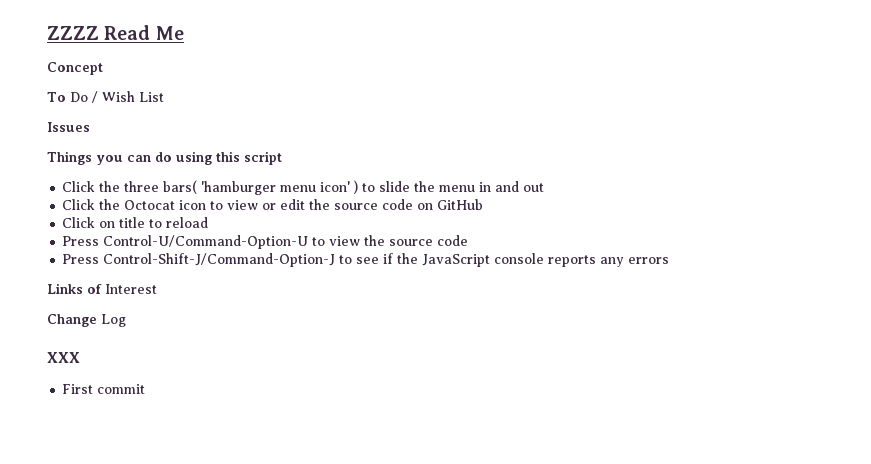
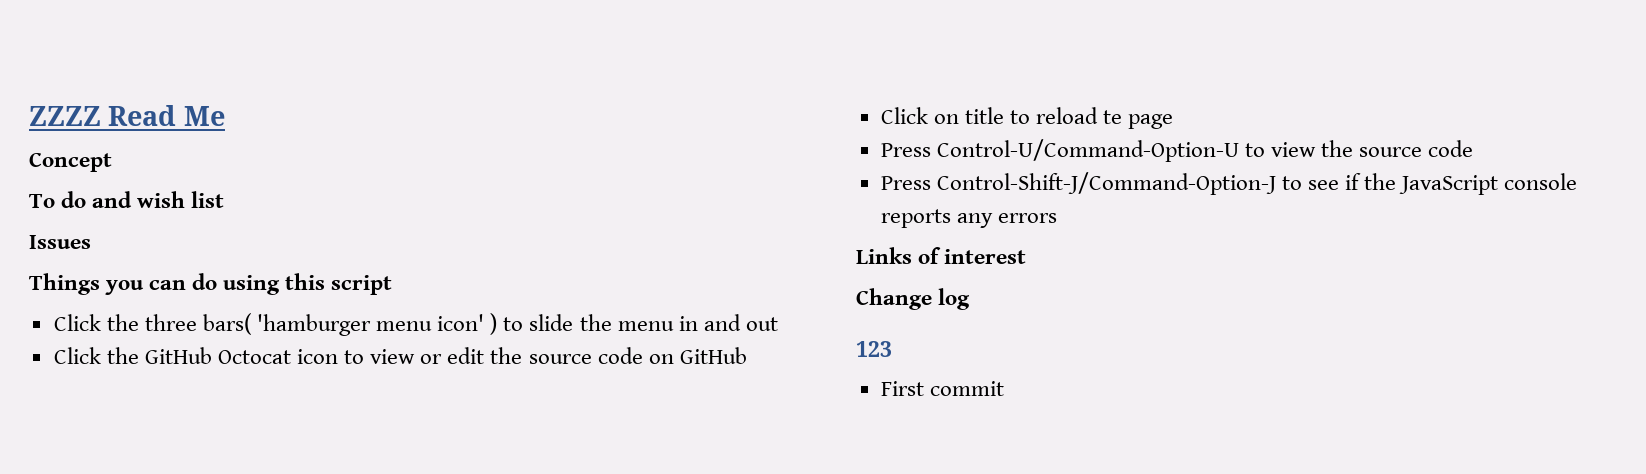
- To Do / Wish List
+ To do and wish list
- Click the Octocat icon to view or edit the source code on GitHub
+ Click the GitHub Octocat icon to view or edit the source code on GitHub
- Click on title to reload
+ Click on title to reload te page
- Links of Interest
+ Links of interest
- Change Log
- XXX
+ Change log
+ 123

